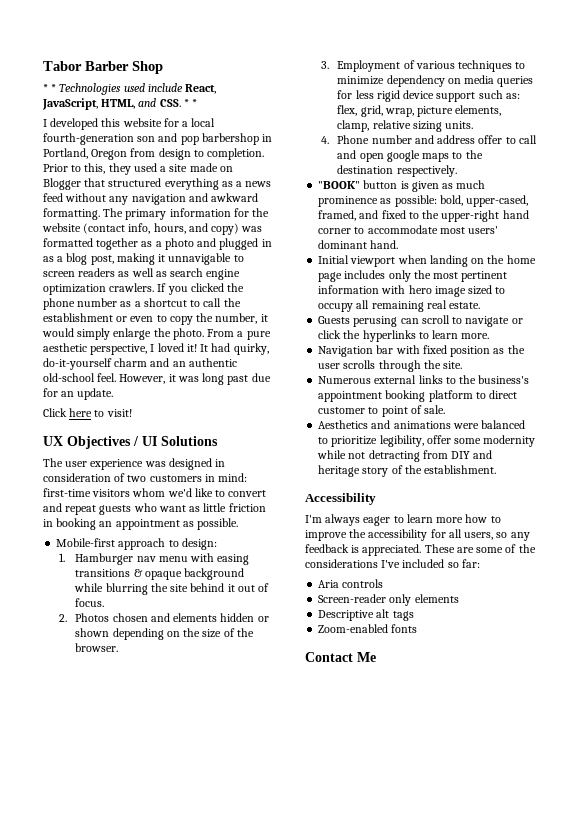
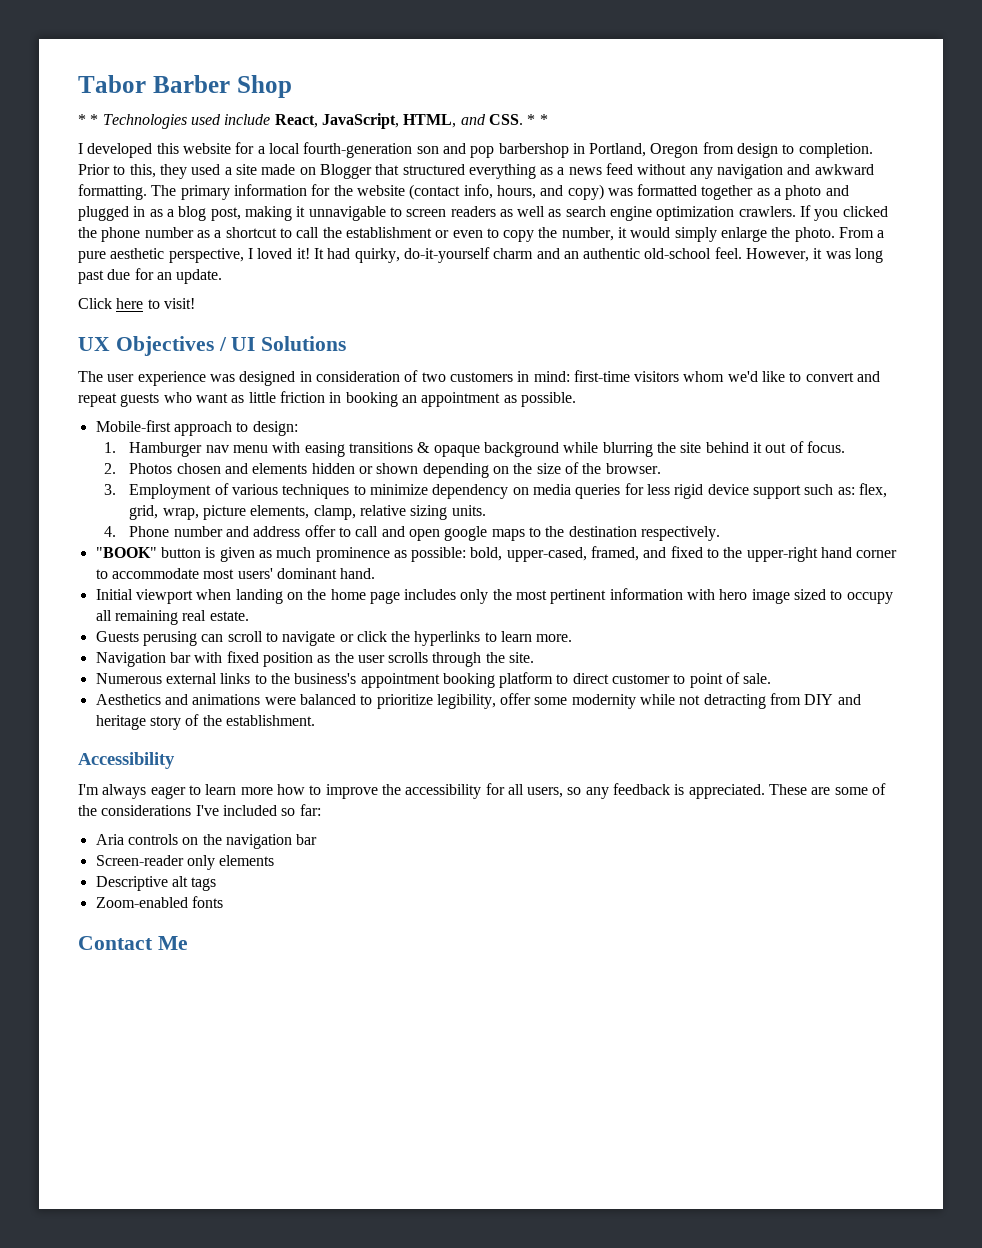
- Aria controls
+ Aria controls on the navigation bar

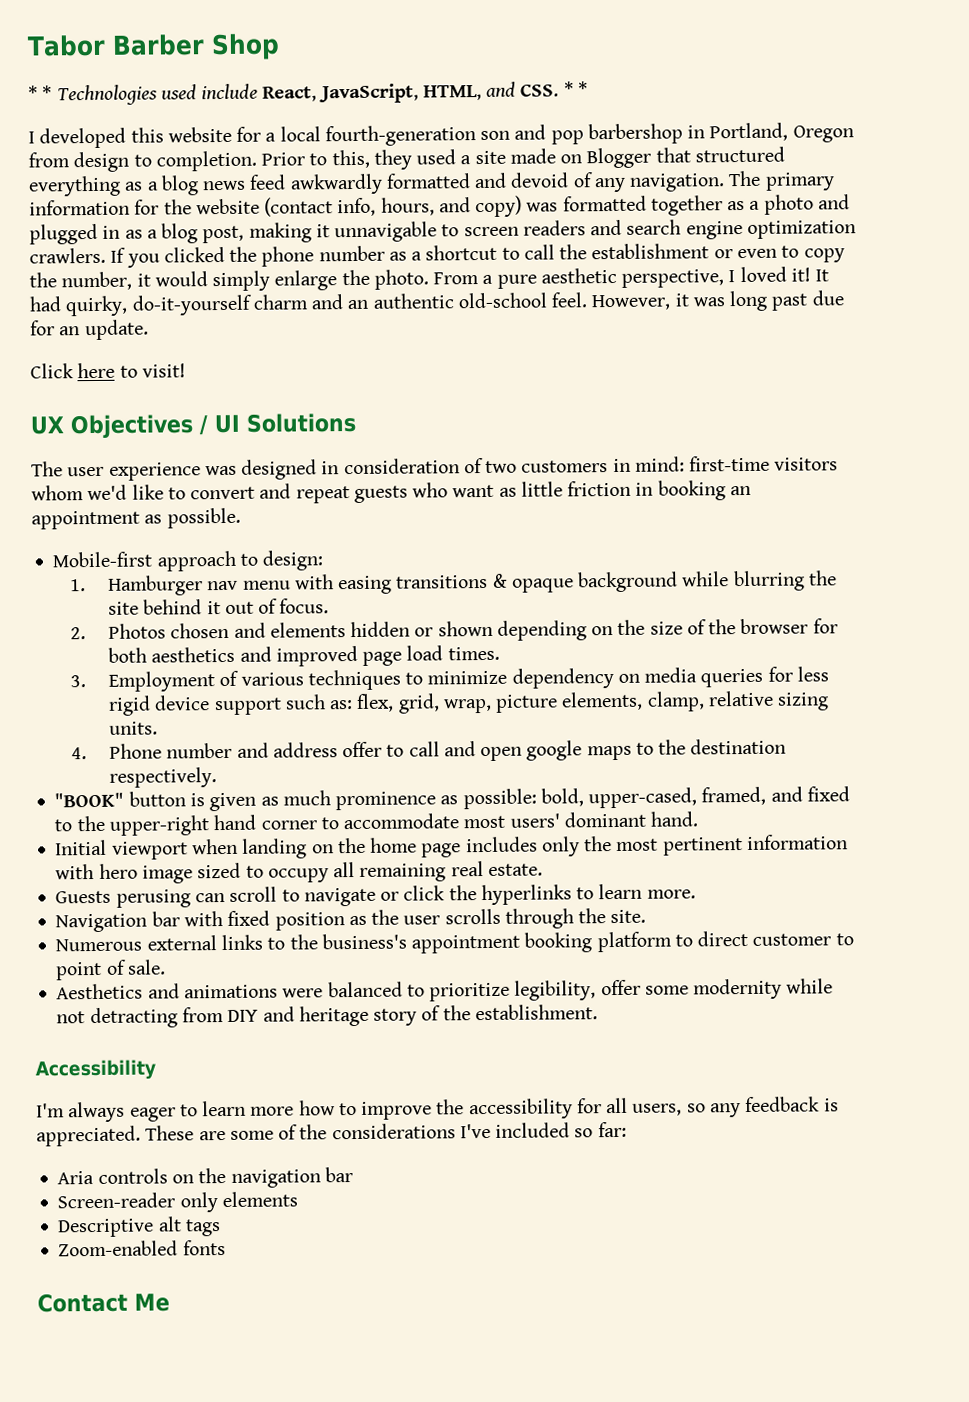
- Prior to this, they used a site made on Blogger that structured everything as a news feed without any navigation and awkward formatting.
+ Prior to this, they used a site made on Blogger that structured everything as a blog news feed awkwardly formatted and devoid of any navigation.
- The primary information for the website (contact info, hours, and copy) was formatted together as a photo and plugged in as a blog post, making it unnavigable to screen readers as well as search engine optimization crawlers.
+ The primary information for the website (contact info, hours, and copy) was formatted together as a photo and plugged in as a blog post, making it unnavigable to screen readers and search engine optimization crawlers.
- 2. Photos chosen and elements hidden or shown depending on the size of the browser.
+ 2. Photos chosen and elements hidden or shown depending on the size of the browser for both aesthetics and improved page load times.

